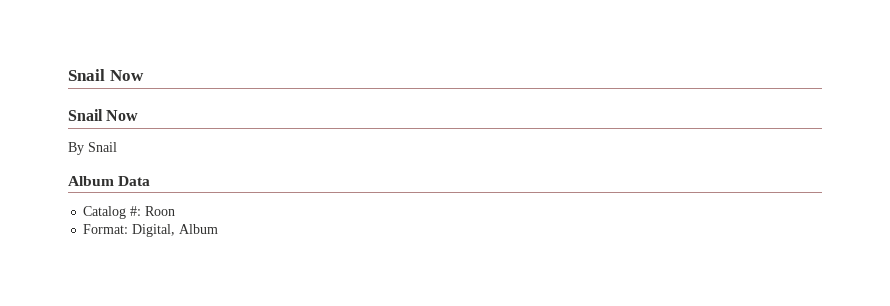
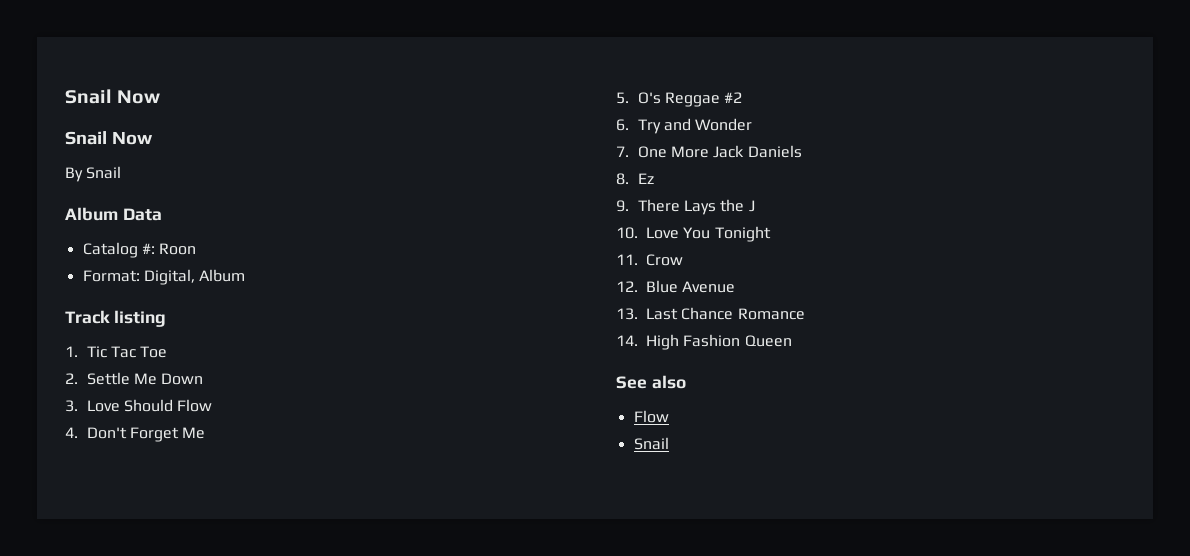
+ Track listing
+ 1. Tic Tac Toe
+ 2. Settle Me Down
+ 3. Love Should Flow
+ 4. Don't Forget Me
+ 5. O's Reggae #2
+ 6. Try and Wonder
+ 7. One More Jack Daniels
+ 8. Ez
+ 9. There Lays the J
+ 10. Love You Tonight
+ 11. Crow
+ 12. Blue Avenue
+ 13. Last Chance Romance
+ 14. High Fashion Queen
+ See also
+ Flow
+ Snail

